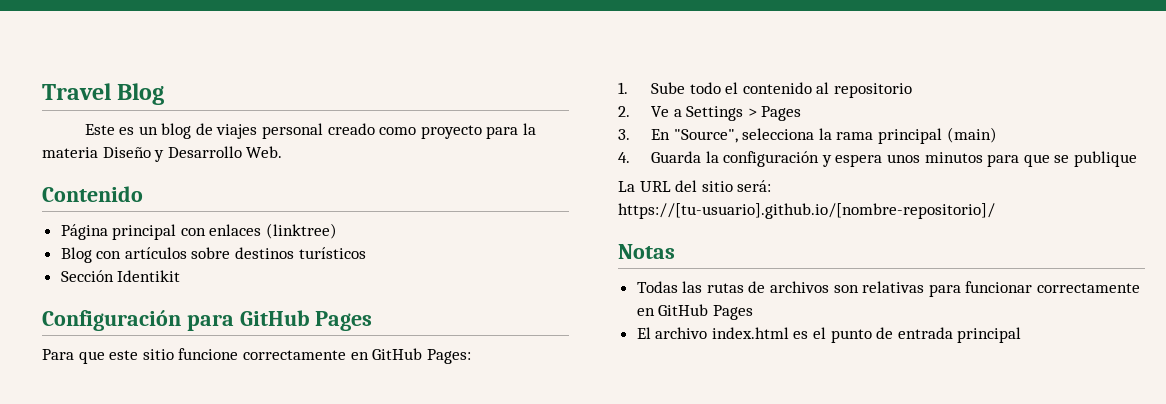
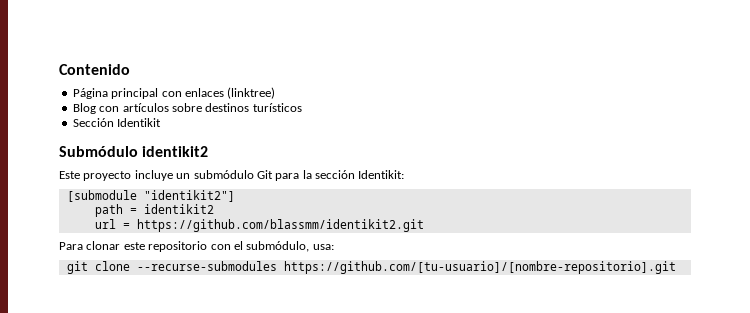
- Travel Blog
- Este es un blog de viajes personal creado como proyecto para la materia Diseño y Desarrollo Web.
- Configuración para GitHub Pages
- Para que este sitio funcione correctamente en GitHub Pages:
- 1. Sube todo el contenido al repositorio
- 2. Ve a Settings > Pages
- 3. En "Source", selecciona la rama principal (main)
- 4. Guarda la configuración y espera unos minutos para que se publique
- La URL del sitio será: https://[tu-usuario].github.io/[nombre-repositorio]/
- Notas
- Todas las rutas de archivos son relativas para funcionar correctamente en GitHub Pages
- El archivo index.html es el punto de entrada principal
+ Submódulo identikit2
+ Este proyecto incluye un submódulo Git para la sección Identikit:
+ [submodule "identikit2"]
+ path = identikit2
+ url = https://github.com/blassmm/identikit2.git
+ Para clonar este repositorio con el submódulo, usa:
+ git clone --recurse-submodules https://github.com/[tu-usuario]/[nombre-repositorio].git

